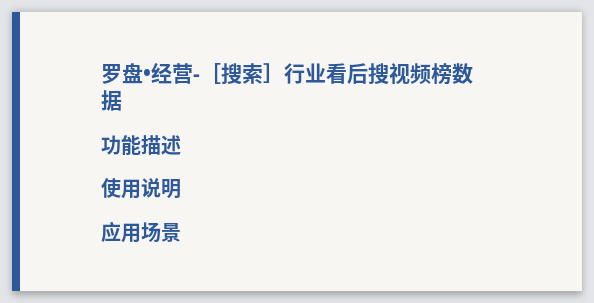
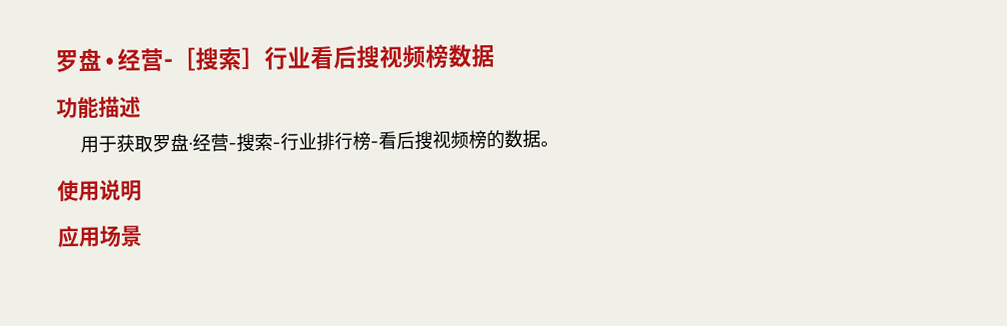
+ 用于获取罗盘·经营-搜索-行业排行榜-看后搜视频榜的数据。

